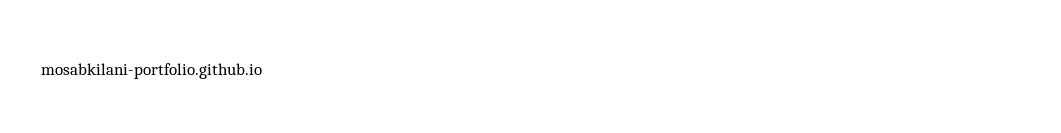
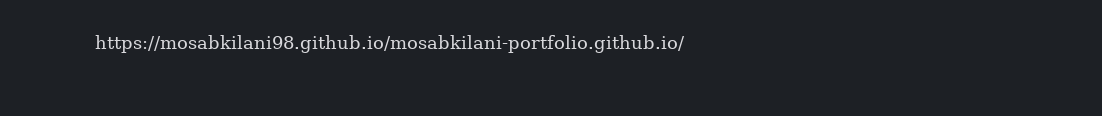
- mosabkilani-portfolio.github.io
+ https://mosabkilani98.github.io/mosabkilani-portfolio.github.io/

